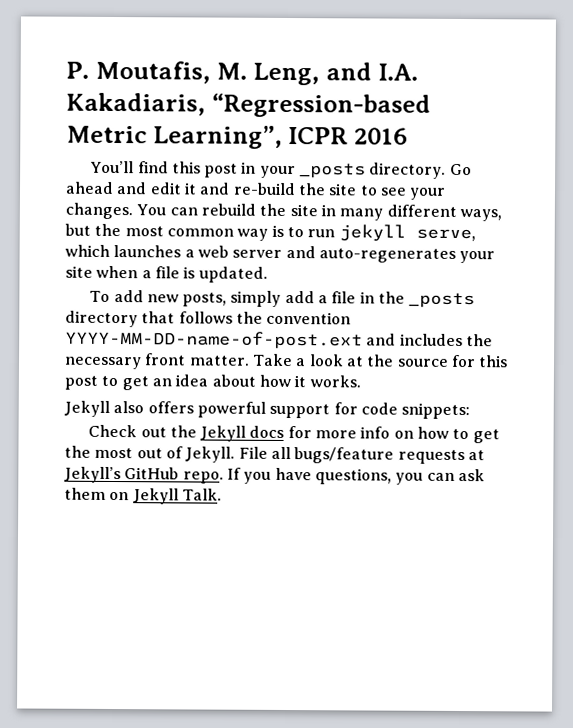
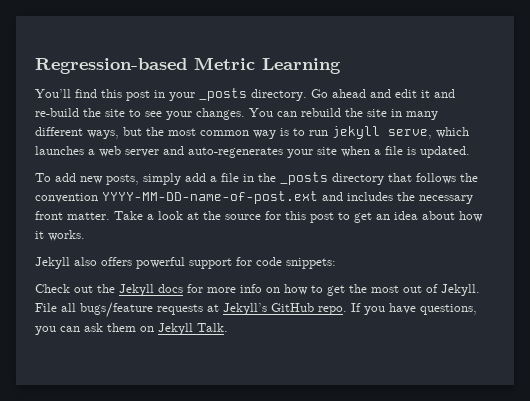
- P. Moutafis, M. Leng, and I.A. Kakadiaris, “Regression-based Metric Learning”, ICPR 2016
+ Regression-based Metric Learning

